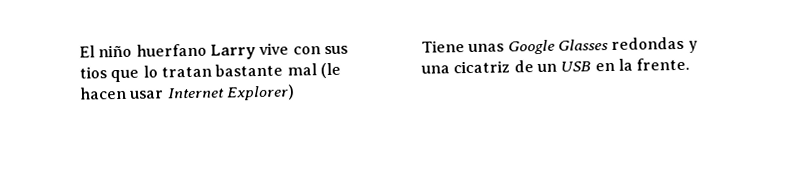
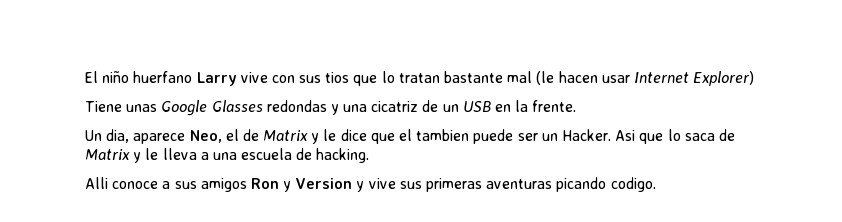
+ Un dia, aparece Neo, el de Matrix y le dice que el tambien puede ser un Hacker. Asi que lo saca de Matrix y le lleva a una escuela de hacking.
+ Alli conoce a sus amigos Ron y Version y vive sus primeras aventuras picando codigo.

